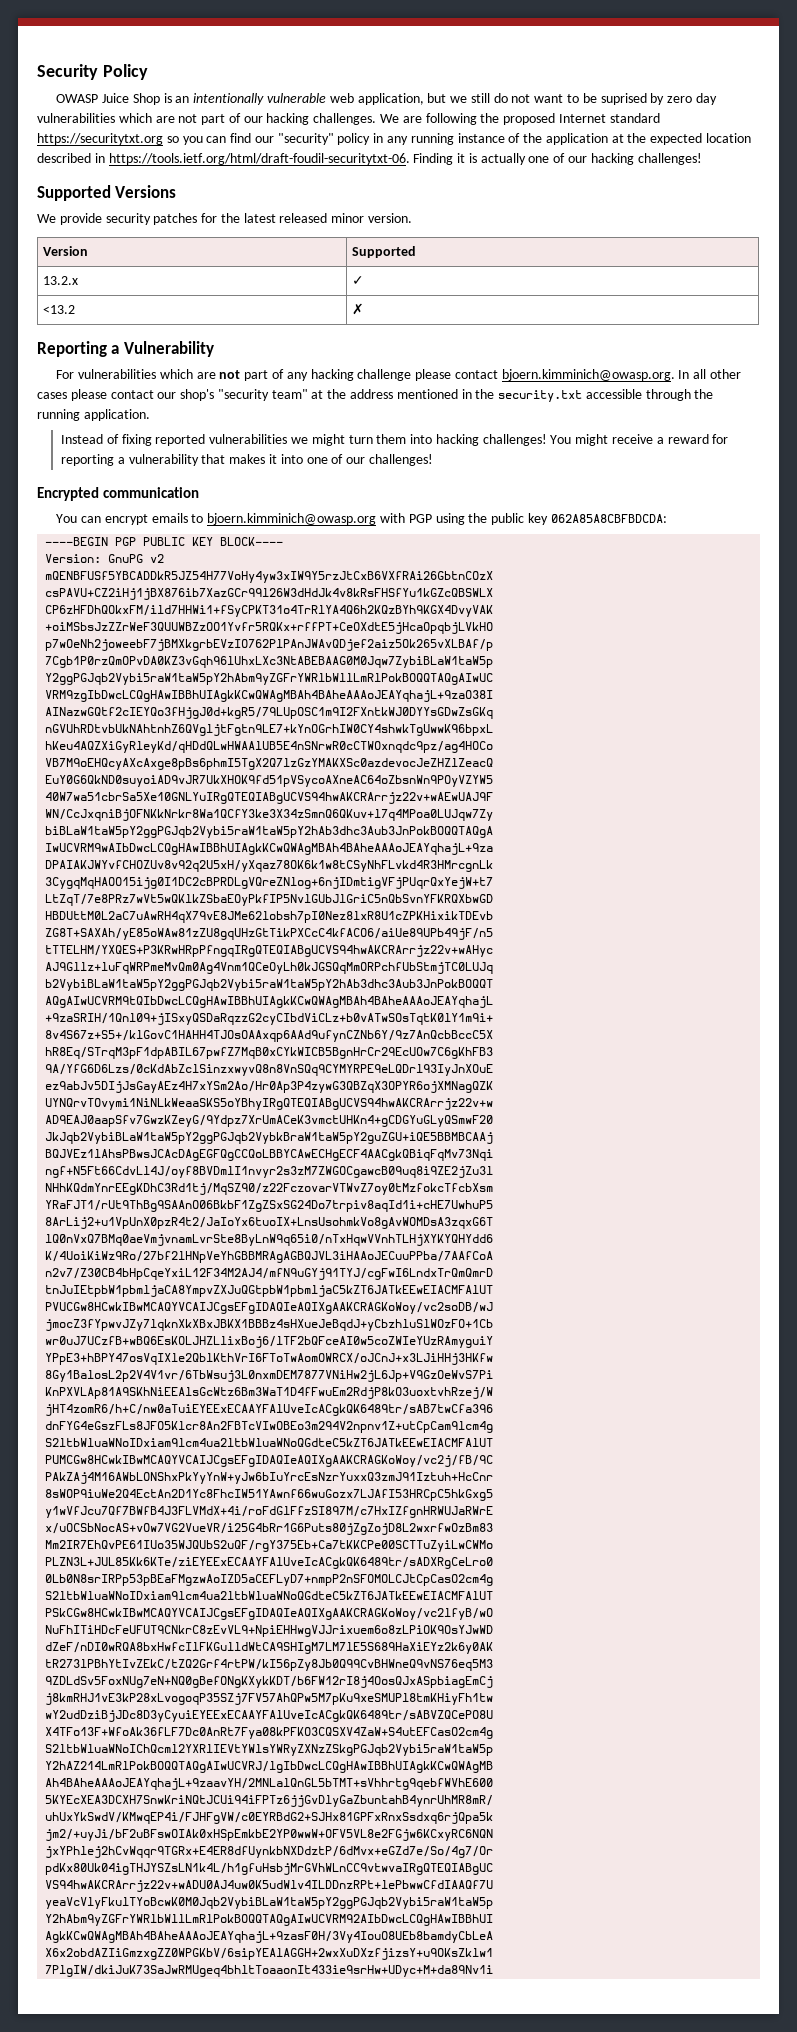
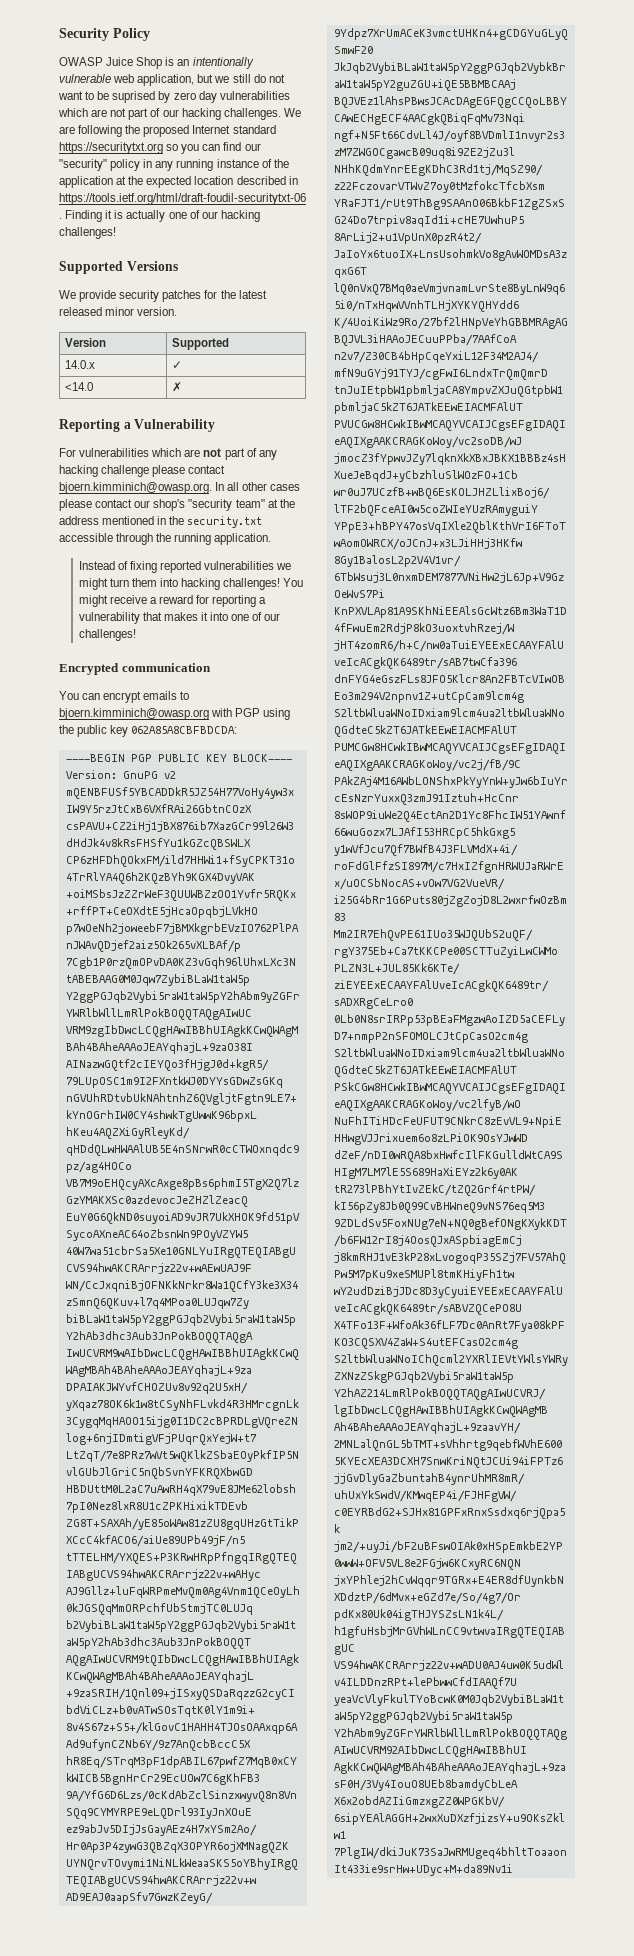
- 13.2.x | ✓
+ 14.0.x | ✓
- <13.2 | ✗
+ <14.0 | ✗

